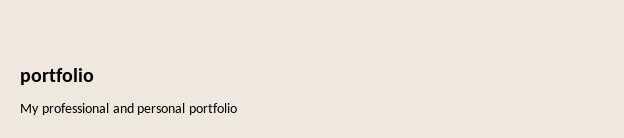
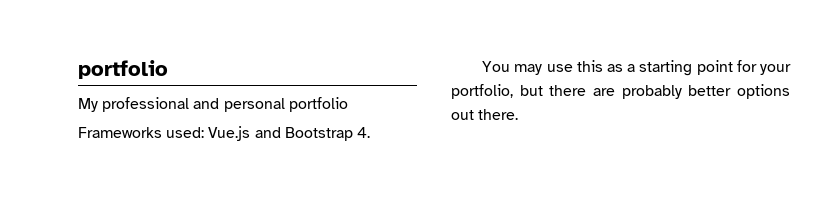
+ Frameworks used: Vue.js and Bootstrap 4.
+ You may use this as a starting point for your portfolio, but there are probably better options out there.

